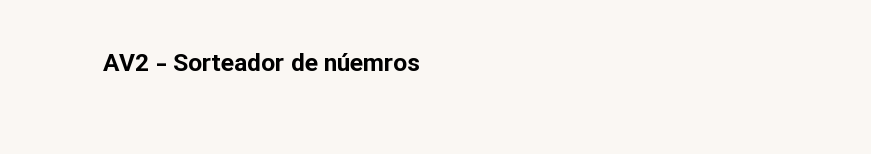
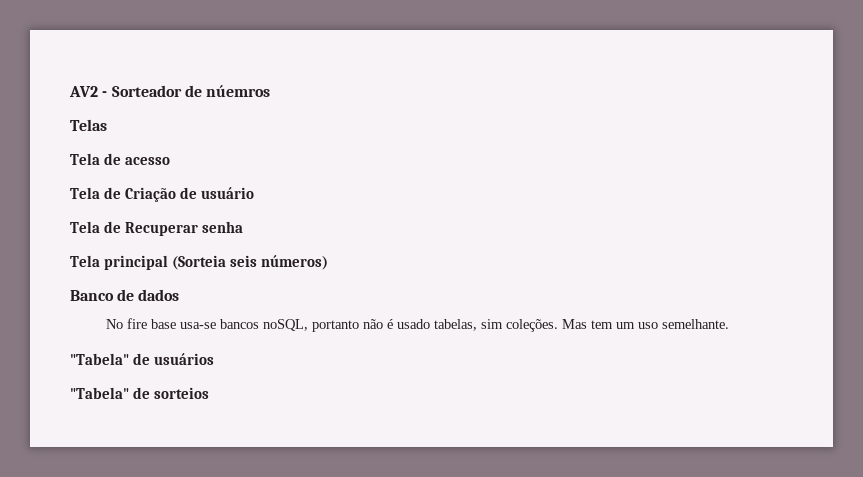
+ Telas
+ Tela de acesso
+ Tela de Criação de usuário
+ Tela de Recuperar senha
+ Tela principal (Sorteia seis números)
+ Banco de dados
+ No fire base usa-se bancos noSQL, portanto não é usado tabelas, sim coleções. Mas tem um uso semelhante.
+ "Tabela" de usuários
+ "Tabela" de sorteios

